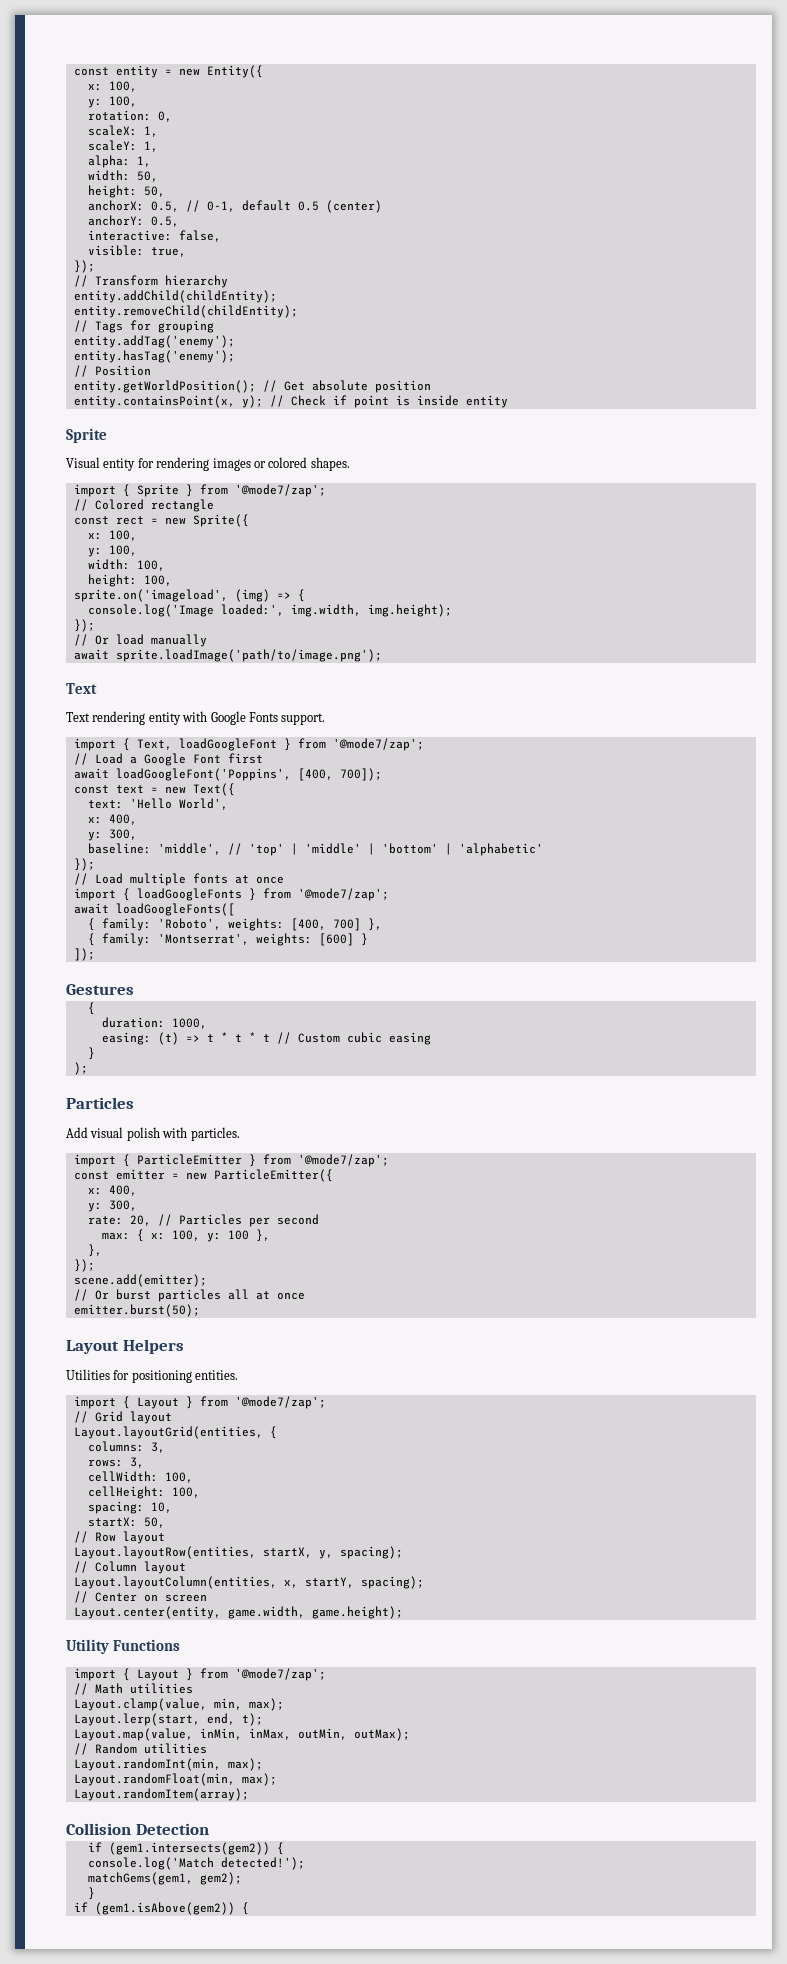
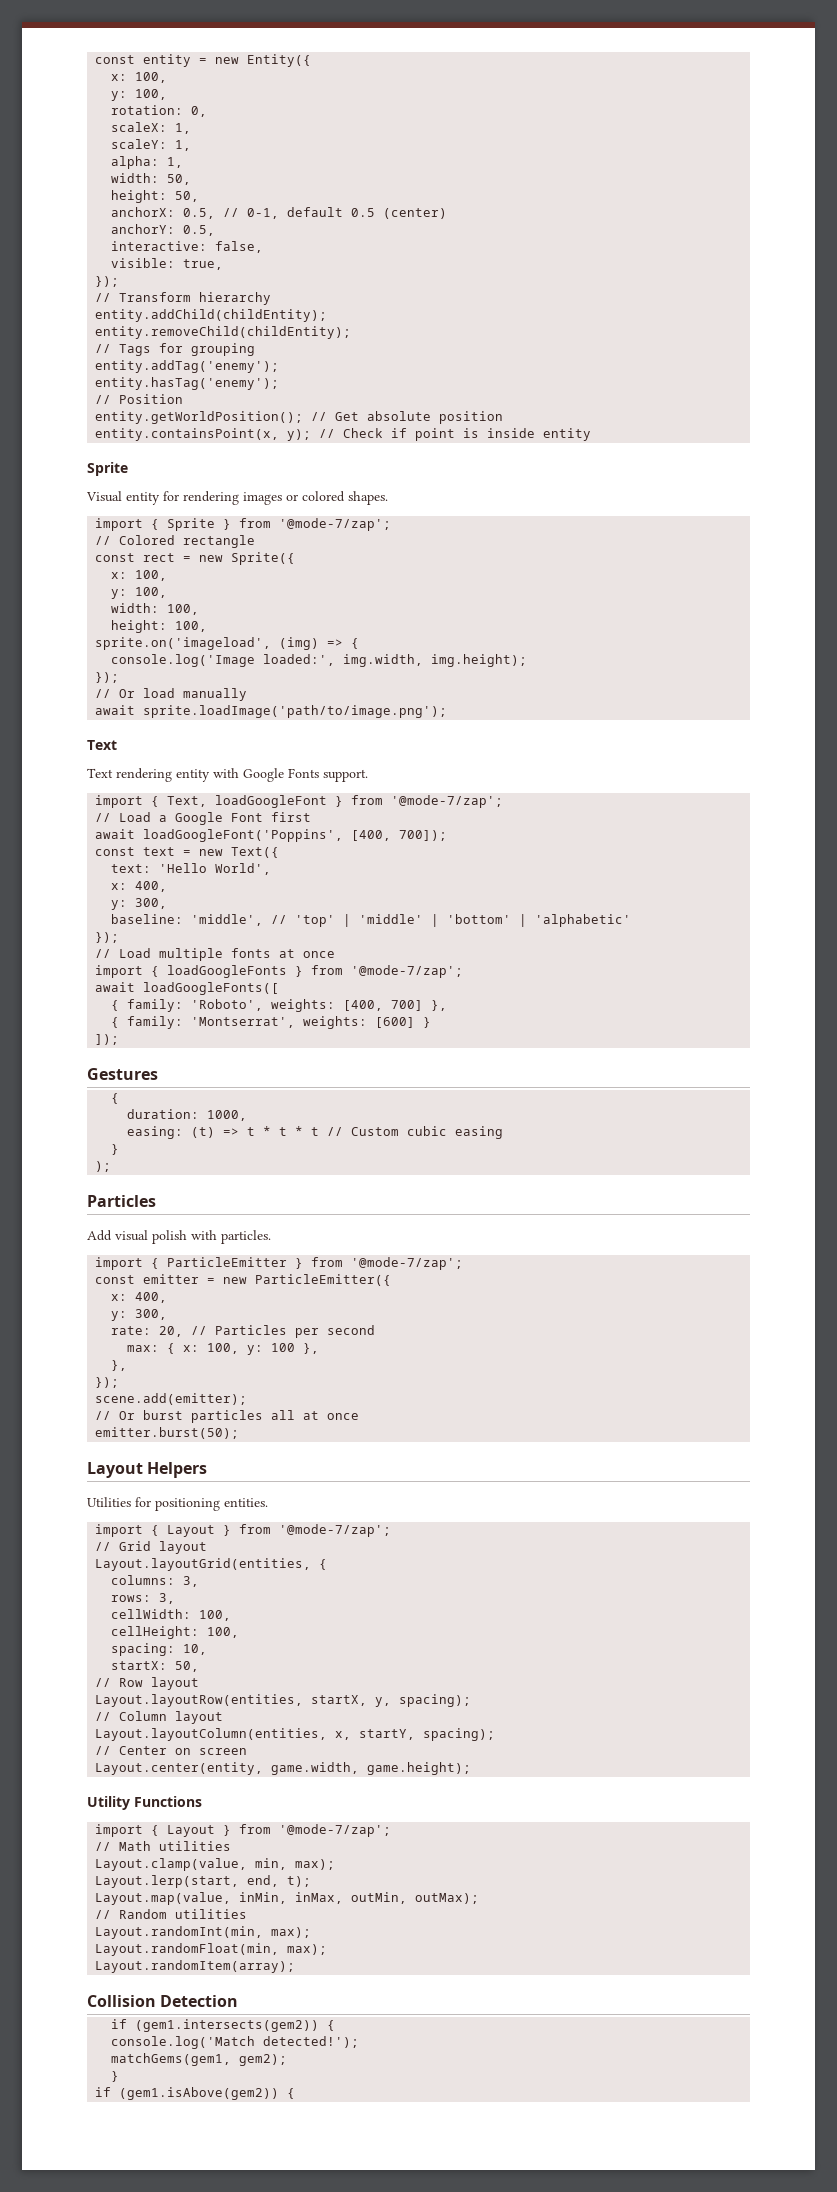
- import { Sprite } from '@mode7/zap';
+ import { Sprite } from '@mode-7/zap';
- import { Text, loadGoogleFont } from '@mode7/zap';
+ import { Text, loadGoogleFont } from '@mode-7/zap';
- import { loadGoogleFonts } from '@mode7/zap';
+ import { loadGoogleFonts } from '@mode-7/zap';
- import { ParticleEmitter } from '@mode7/zap';
+ import { ParticleEmitter } from '@mode-7/zap';
  Utilities for positioning entities.
- import { Layout } from '@mode7/zap';
+ import { Layout } from '@mode-7/zap';
  Utility Functions
- import { Layout } from '@mode7/zap';
+ import { Layout } from '@mode-7/zap';

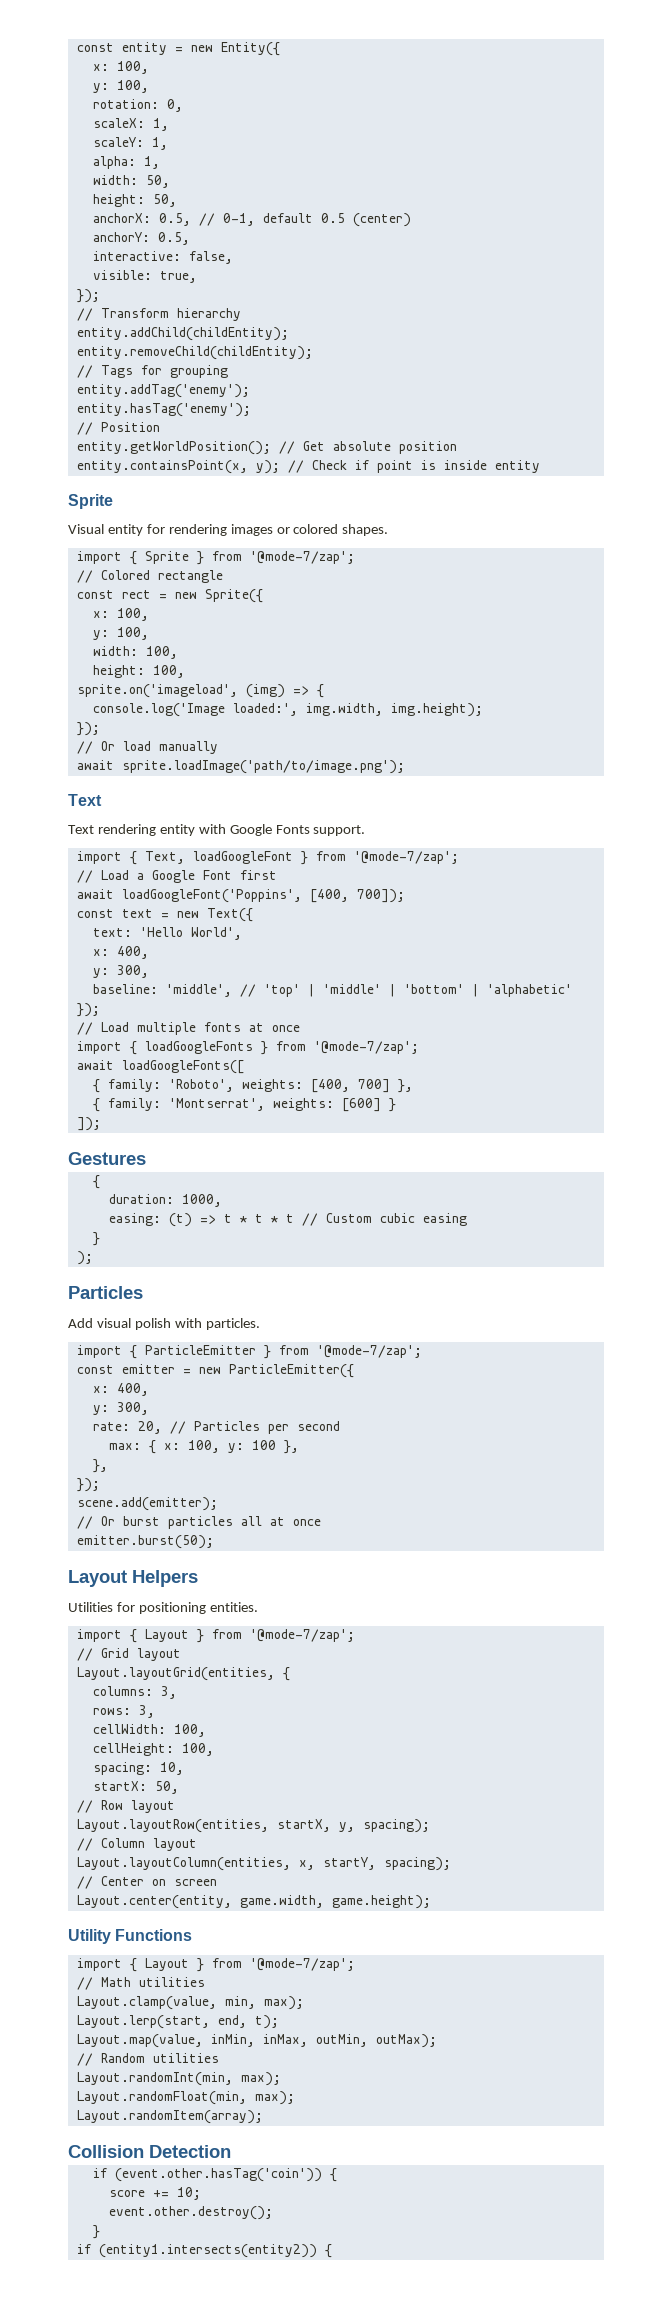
- if (gem1.intersects(gem2)) {
- console.log('Match detected!');
- matchGems(gem1, gem2);
+ if (event.other.hasTag('coin')) {
+ score += 10;
+ event.other.destroy();
- if (gem1.isAbove(gem2)) {
+ if (entity1.intersects(entity2)) {

